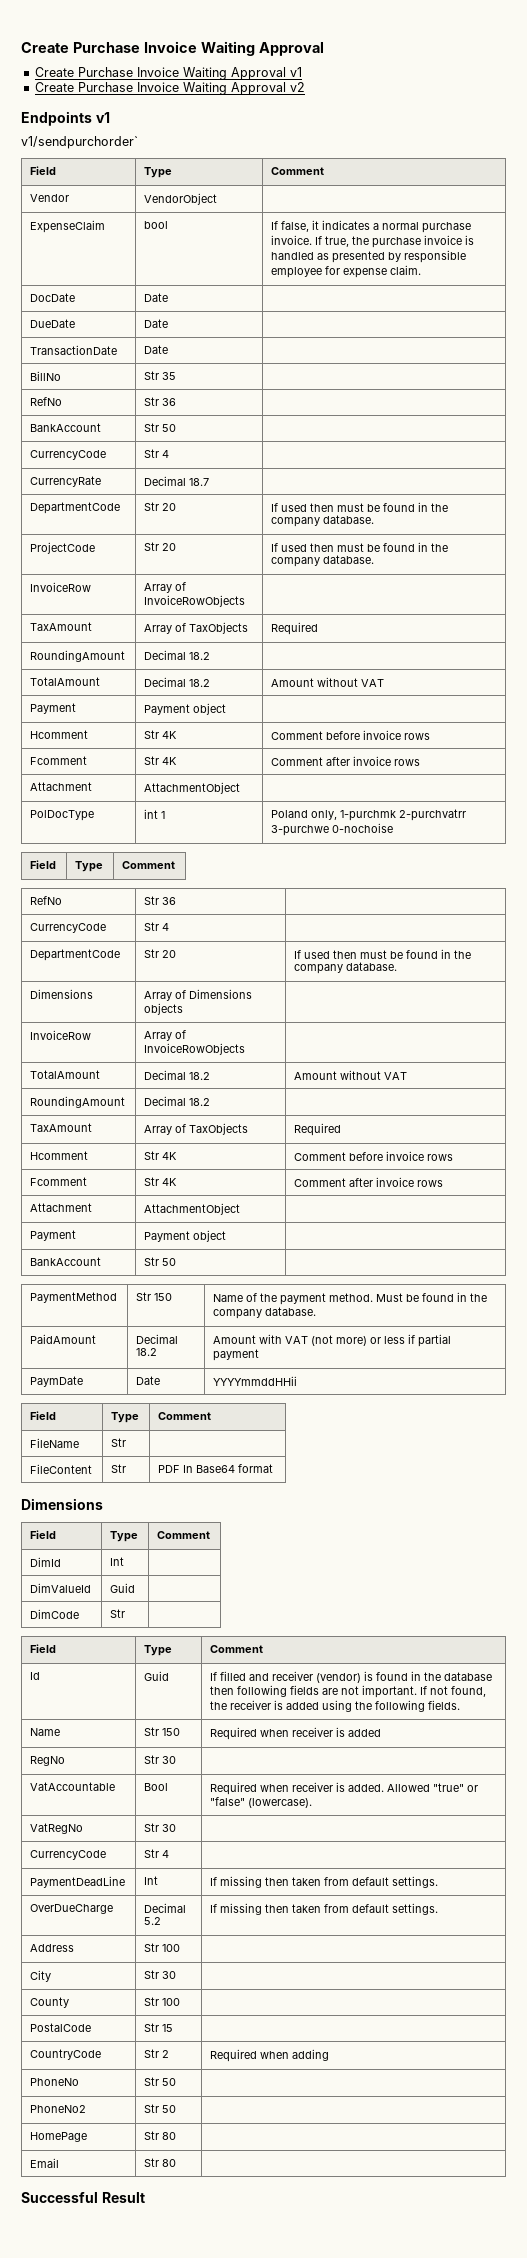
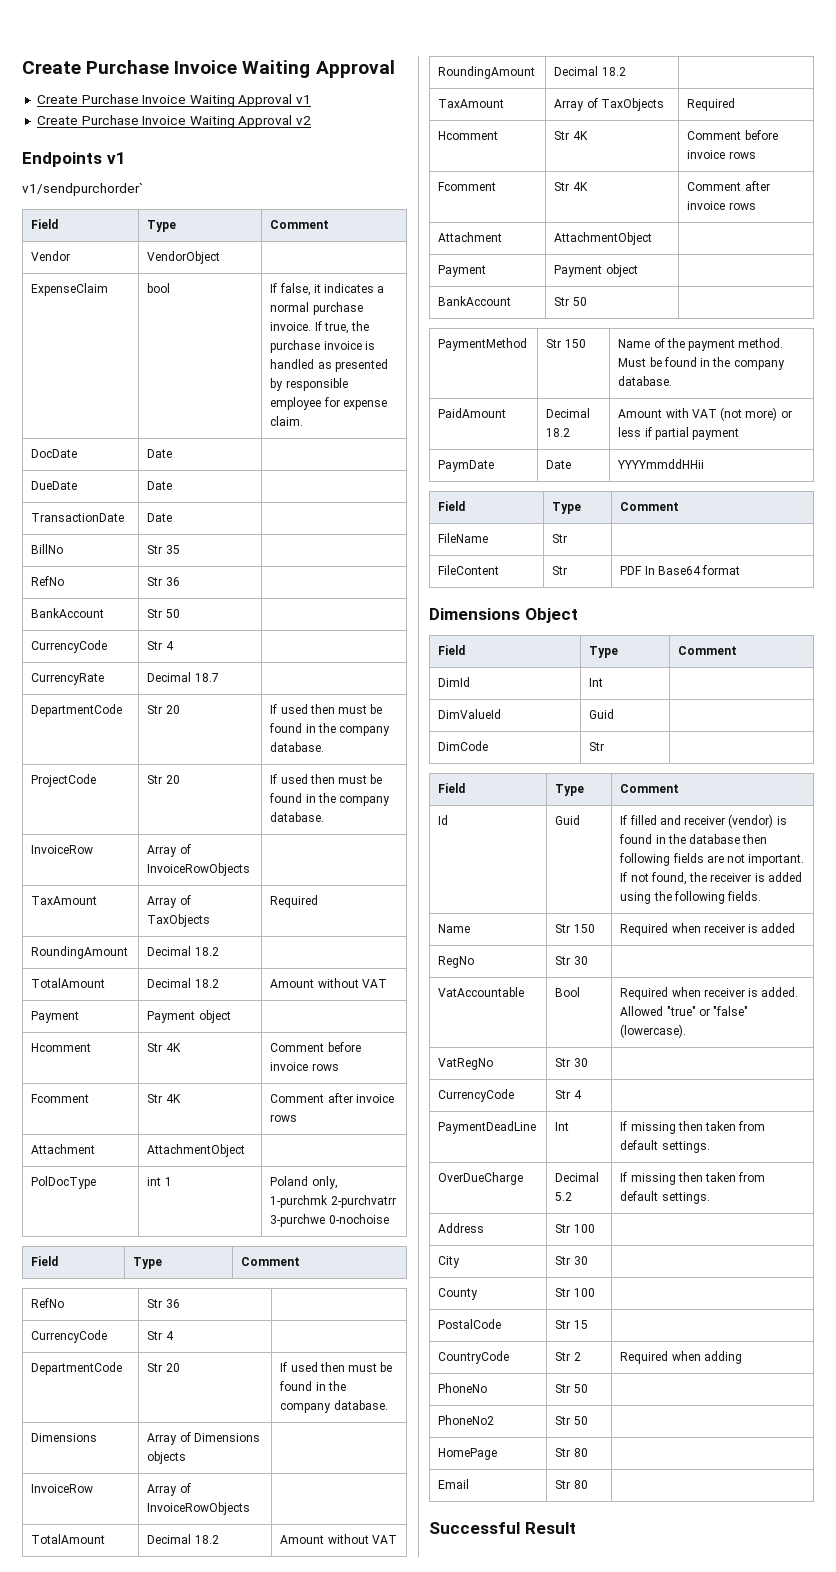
  FileContent | Str | PDF In Base64 format
- Dimensions
+ Dimensions Object

